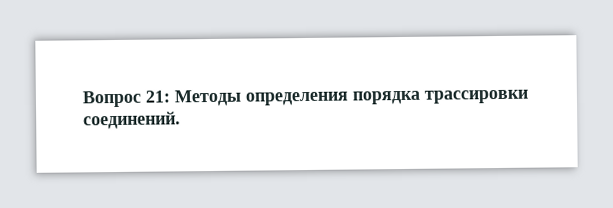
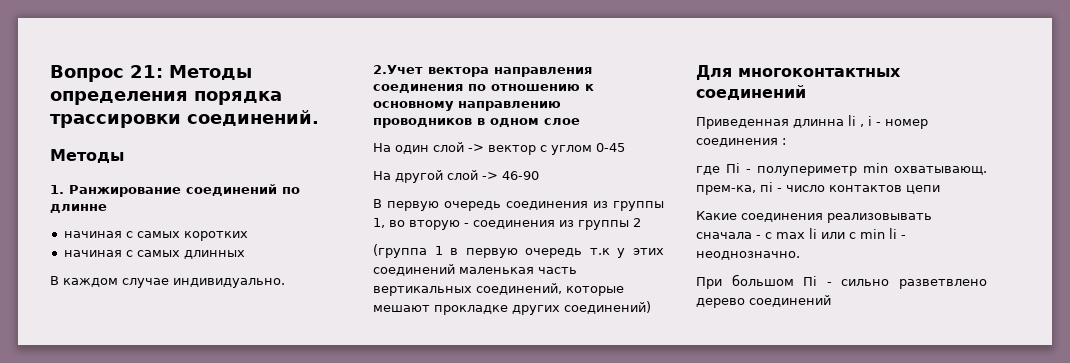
  Вопрос 21: Методы определения порядка трассировки соединений.
+ Методы
+ 1. Ранжирование соединений по длинне
+ начиная с самых коротких
+ начиная с самых длинных
+ В каждом случае индивидуально.
+ 2.Учет вектора направления соединения по отношению к основному направлению проводников в одном слое
+ На один слой -> вектор с углом 0-45
+ На другой слой -> 46-90
+ В первую очередь соединения из группы 1, во вторую - соединения из группы 2
+ (группа 1 в первую очередь т.к у этих соединений маленькая часть вертикальных соединений, которые мешают прокладке других соединений)
+ Для многоконтактных соединений
+ Приведенная длинна li , i - номер соединения :
+ где Пi - полупериметр min охватывающ. прем-ка, пi - число контактов цепи
+ Какие соединения реализовывать сначала - с max li или с min li - неоднозначно.
+ При большом Пi - сильно разветвлено дерево соединений

